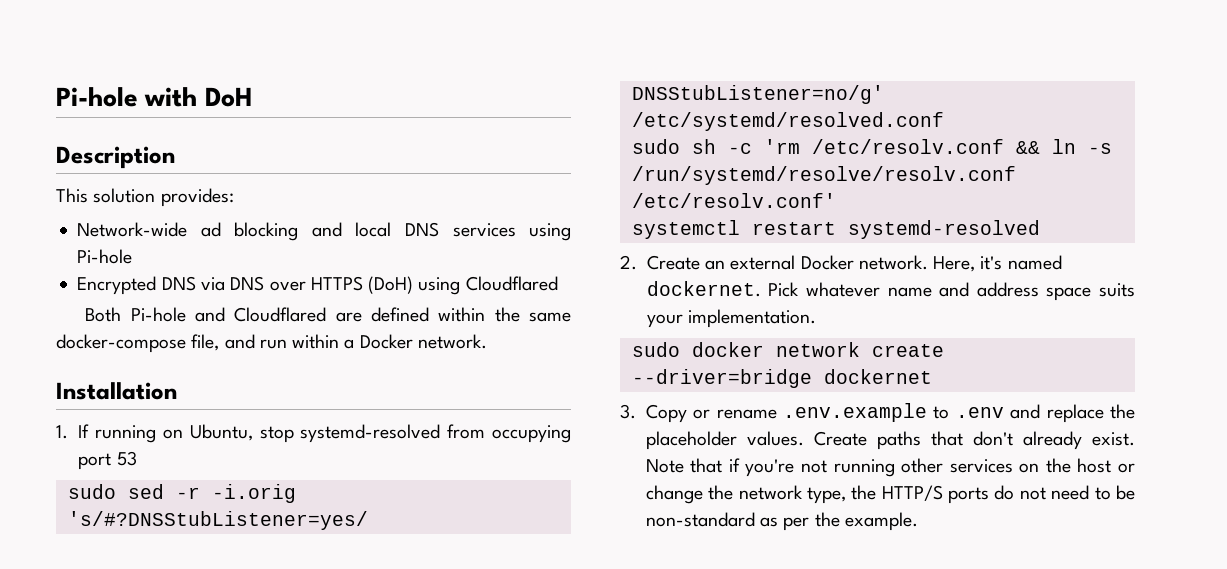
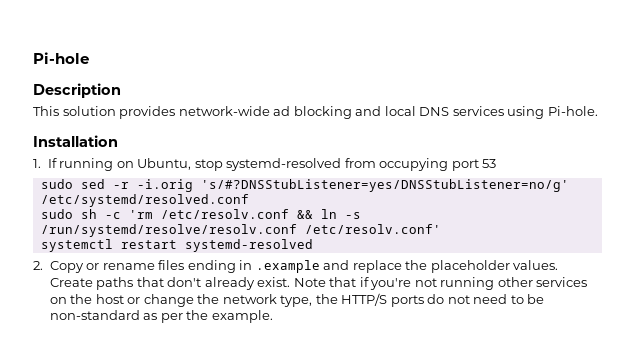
- Pi-hole with DoH
+ Pi-hole
- This solution provides:
- Network-wide ad blocking and local DNS services using Pi-hole
- Encrypted DNS via DNS over HTTPS (DoH) using Cloudflared
- Both Pi-hole and Cloudflared are defined within the same docker-compose file, and run within a Docker network.
+ This solution provides network-wide ad blocking and local DNS services using Pi-hole.
- 2. Create an external Docker network. Here, it's named dockernet. Pick whatever name and address space suits your implementation.
- sudo docker network create --driver=bridge dockernet
- 3. Copy or rename .env.example to .env and replace the placeholder values.
+ 2. Copy or rename files ending in .example and replace the placeholder values.

